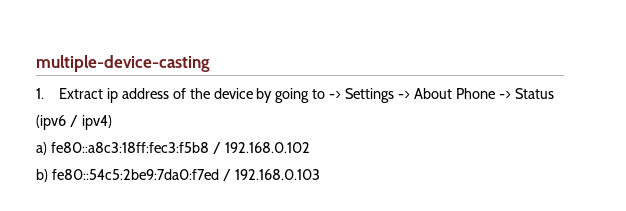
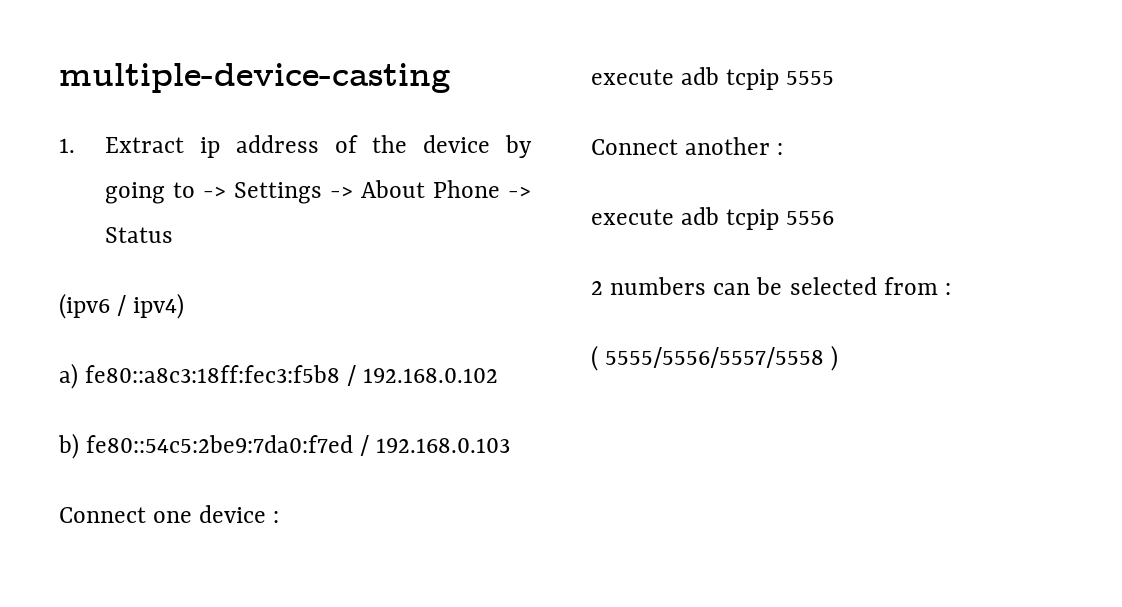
+ Connect one device :
+ execute adb tcpip 5555
+ Connect another :
+ execute adb tcpip 5556
+ 2 numbers can be selected from :
+ ( 5555/5556/5557/5558 )

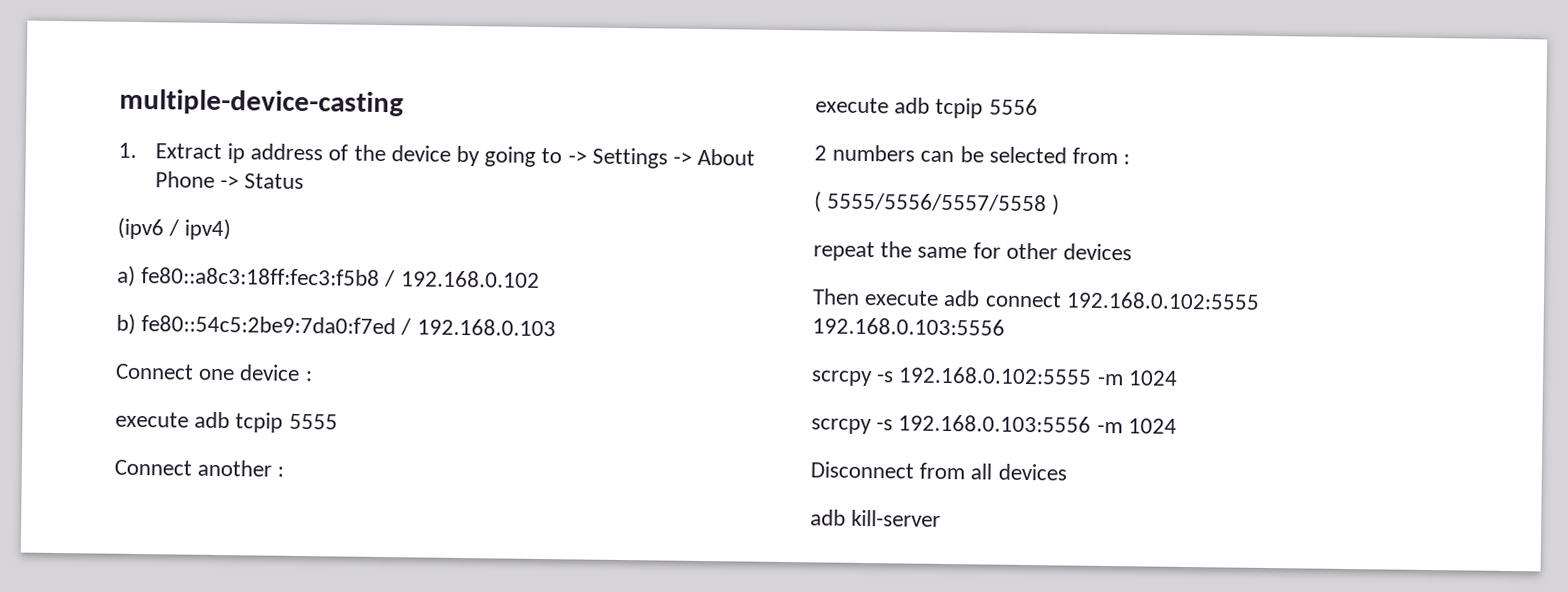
+ repeat the same for other devices
+ Then execute adb connect 192.168.0.102:5555 192.168.0.103:5556
+ scrcpy -s 192.168.0.102:5555 -m 1024
+ scrcpy -s 192.168.0.103:5556 -m 1024
+ Disconnect from all devices
+ adb kill-server

